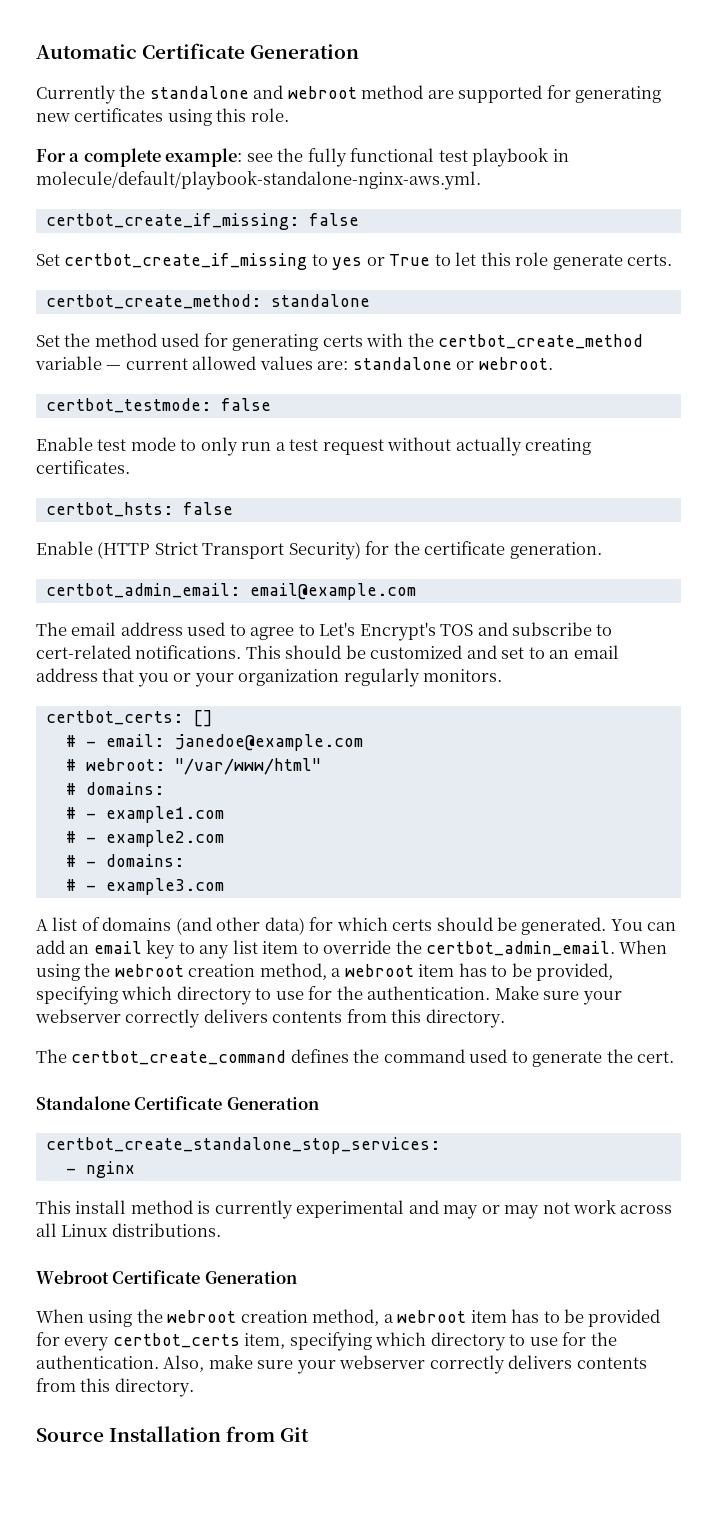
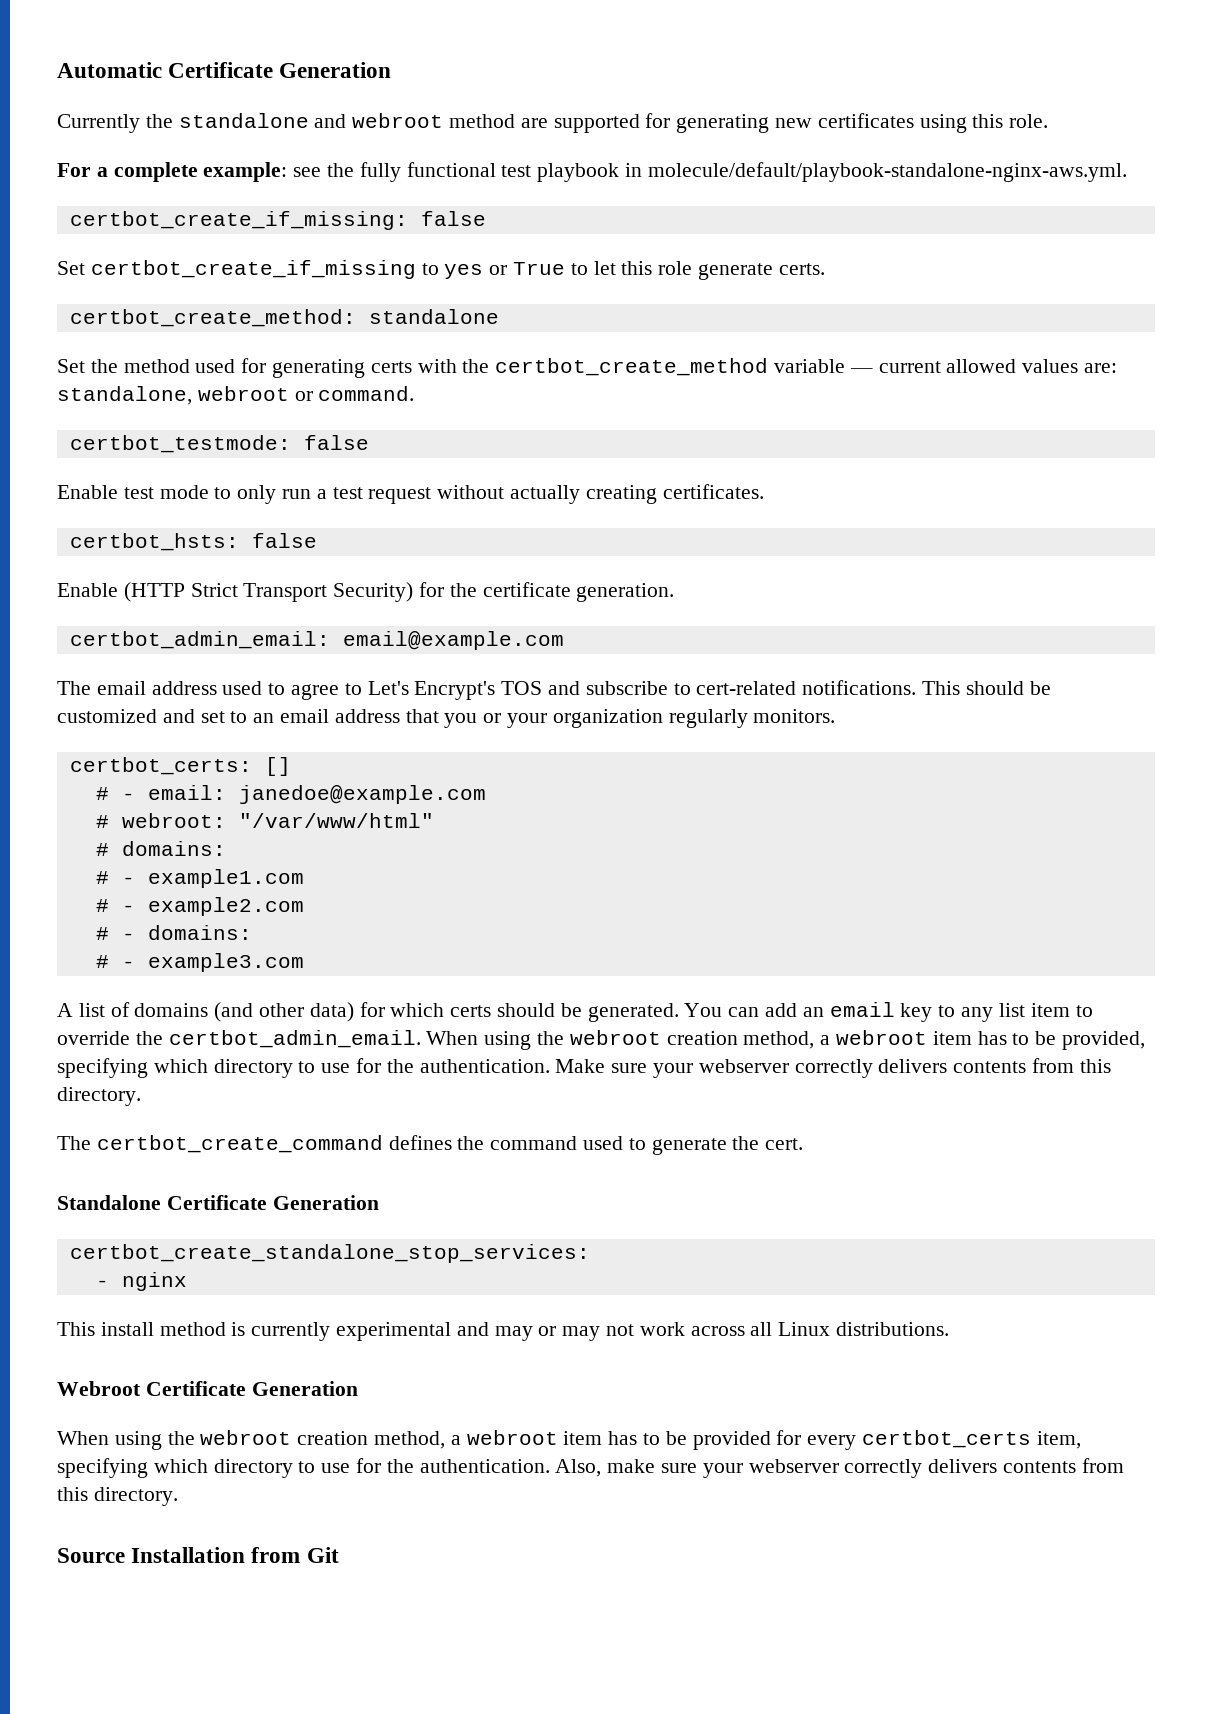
- Set the method used for generating certs with the certbot_create_method variable — current allowed values are: standalone or webroot.
+ Set the method used for generating certs with the certbot_create_method variable — current allowed values are: standalone, webroot or command.

